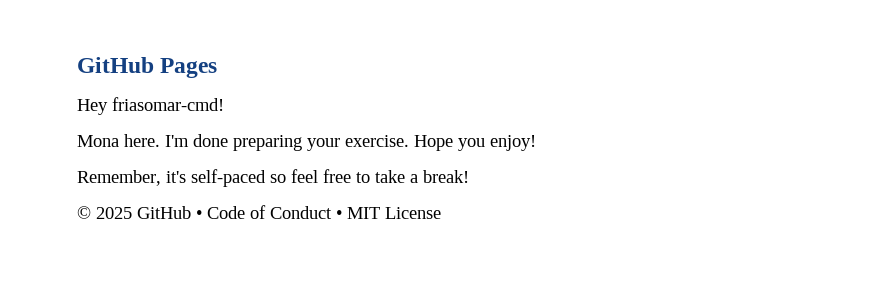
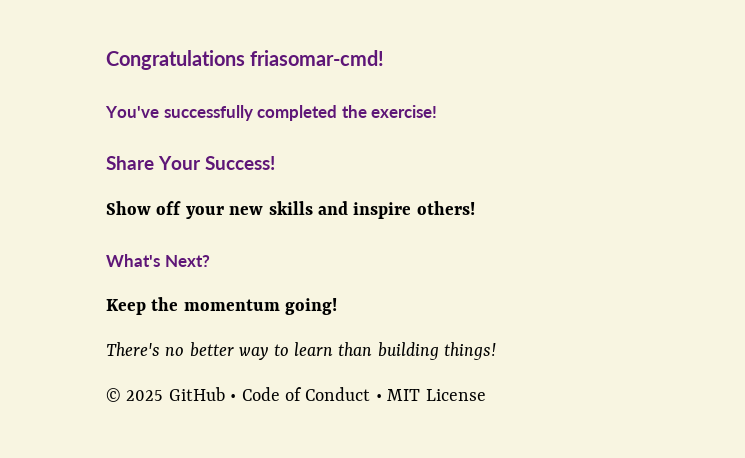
- GitHub Pages
- Hey friasomar-cmd!
- Mona here. I'm done preparing your exercise. Hope you enjoy!
- Remember, it's self-paced so feel free to take a break!
+ Congratulations friasomar-cmd!
+ You've successfully completed the exercise!
+ Share Your Success!
+ Show off your new skills and inspire others!
+ What's Next?
+ Keep the momentum going!
+ There's no better way to learn than building things!

